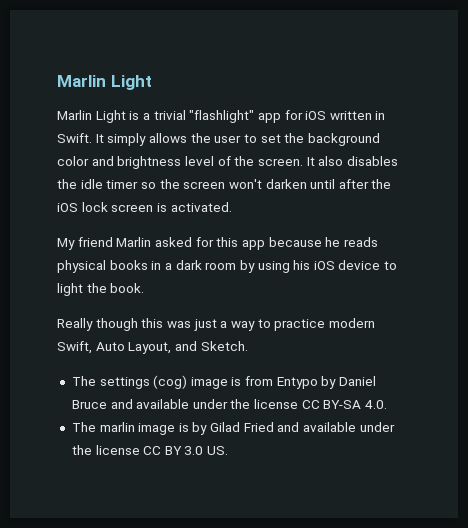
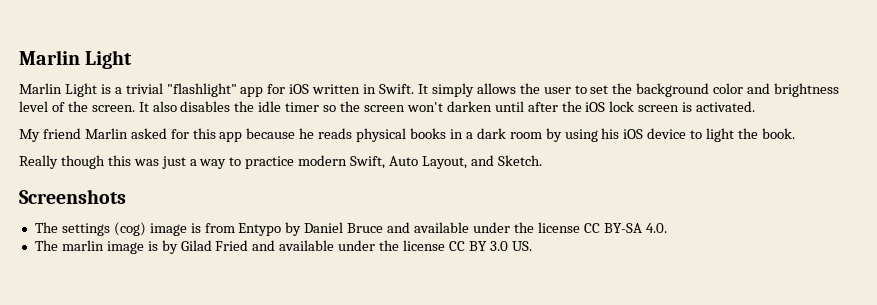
+ Screenshots

